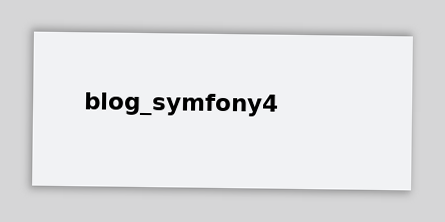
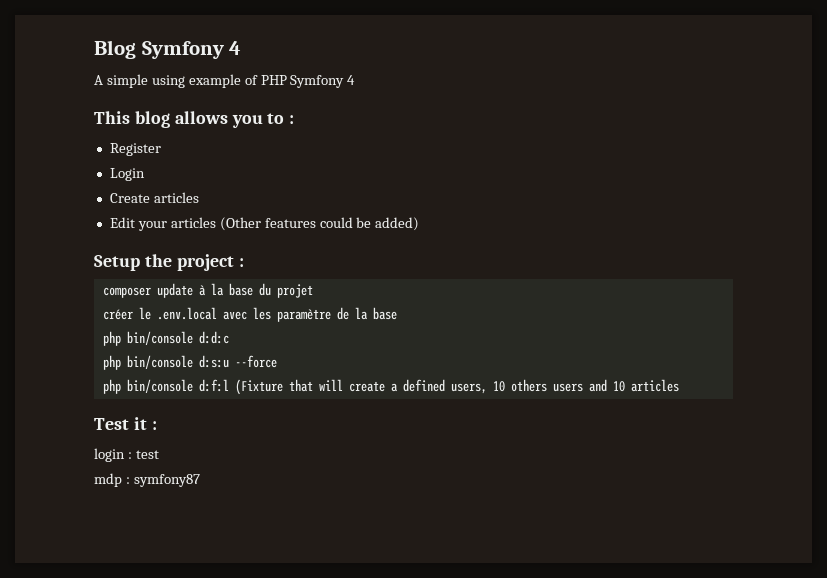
- blog_symfony4
+ Blog Symfony 4
+ A simple using example of PHP Symfony 4
+ This blog allows you to :
+ Register
+ Login
+ Create articles
+ Edit your articles (Other features could be added)
+ Setup the project :
+ composer update à la base du projet
+ créer le .env.local avec les paramètre de la base
+ php bin/console d:d:c
+ php bin/console d:s:u --force
+ php bin/console d:f:l (Fixture that will create a defined users, 10 others users and 10 articles
+ Test it :
+ login : test
+ mdp : symfony87

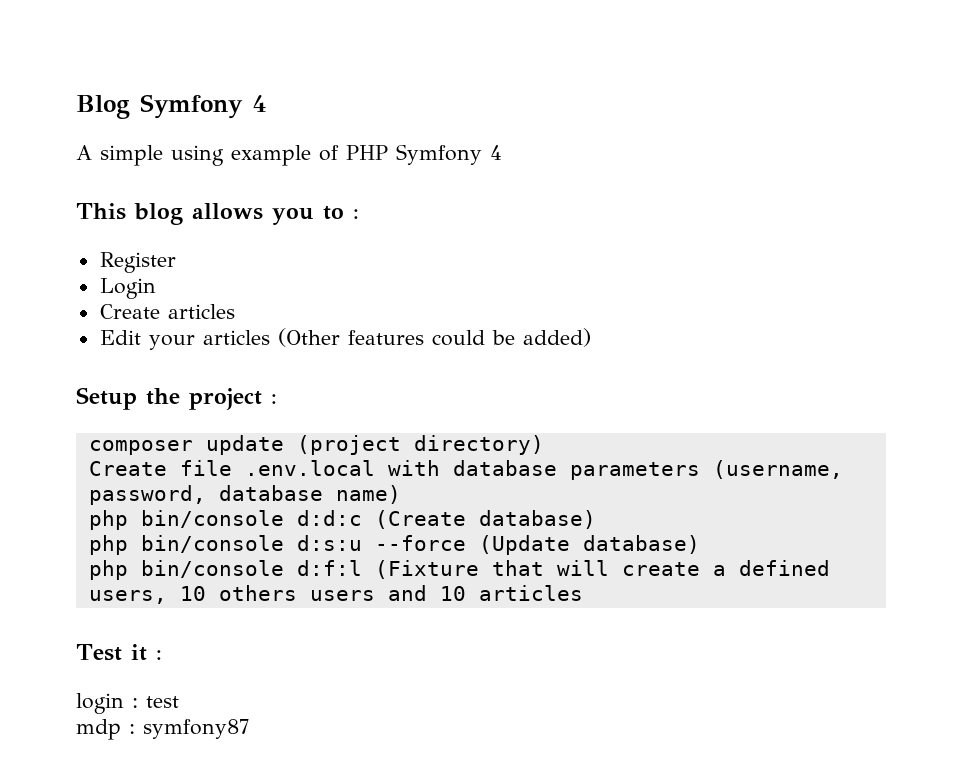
- composer update à la base du projet
- créer le .env.local avec les paramètre de la base
+ composer update (project directory)
+ Create file .env.local with database parameters (username, password, database name)
- php bin/console d:d:c
+ php bin/console d:d:c (Create database)
- php bin/console d:s:u --force
+ php bin/console d:s:u --force (Update database)

